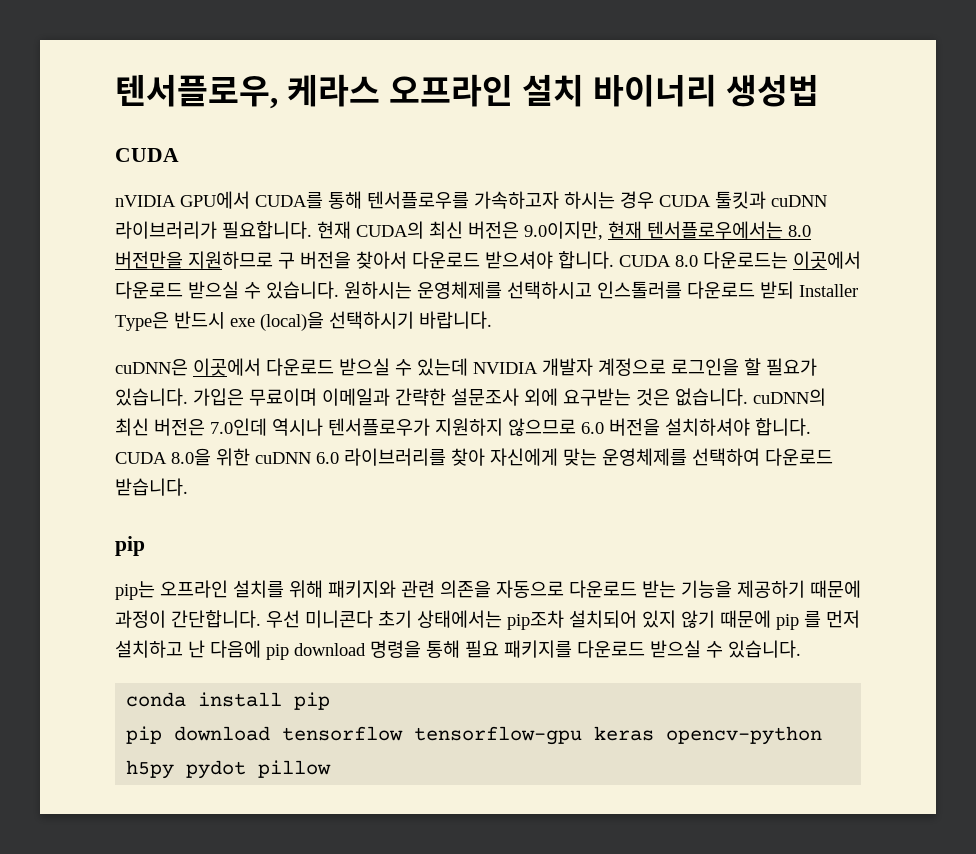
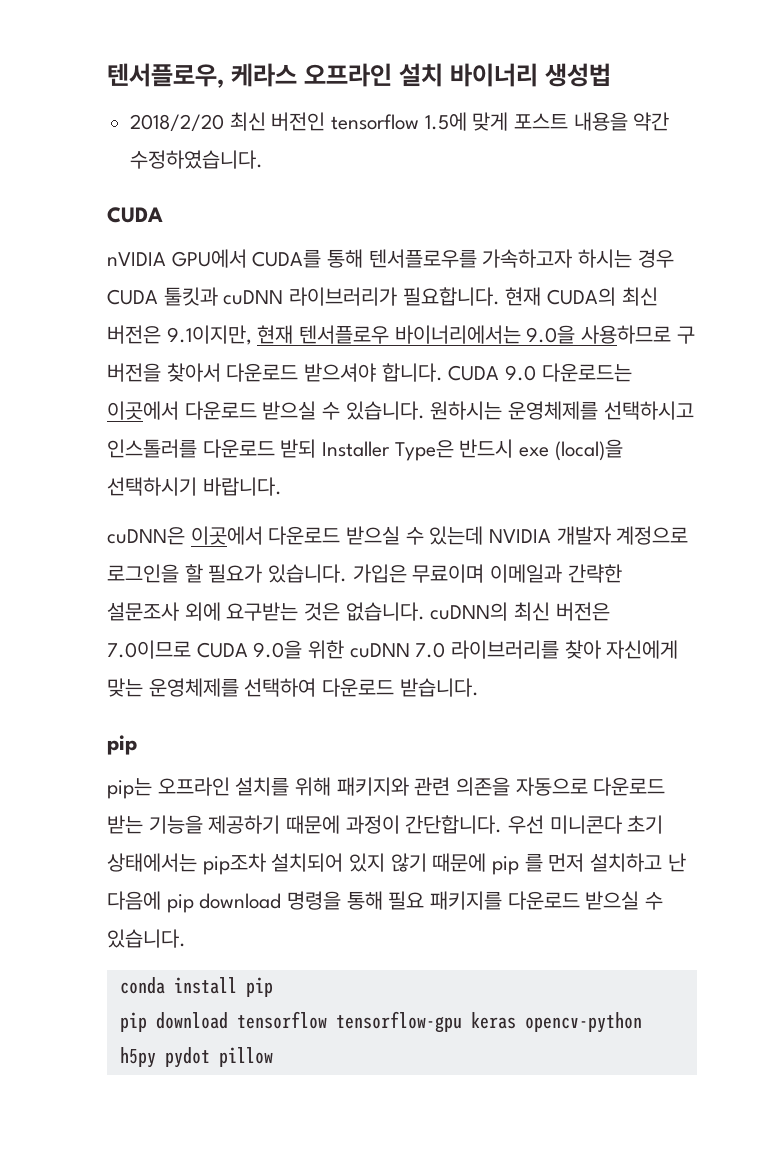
+ 2018/2/20 최신 버전인 tensorflow 1.5에 맞게 포스트 내용을 약간 수정하였습니다.
- 현재 CUDA의 최신 버전은 9.0이지만, 현재 텐서플로우에서는 8.0 버전만을 지원하므로 구 버전을 찾아서 다운로드 받으셔야 합니다.
+ 현재 CUDA의 최신 버전은 9.1이지만, 현재 텐서플로우 바이너리에서는 9.0을 사용하므로 구 버전을 찾아서 다운로드 받으셔야 합니다.
- CUDA 8.0 다운로드는 이곳에서 다운로드 받으실 수 있습니다.
+ CUDA 9.0 다운로드는 이곳에서 다운로드 받으실 수 있습니다.
- 가입은 무료이며 이메일과 간략한 설문조사 외에 요구받는 것은 없습니다. cuDNN의 최신 버전은 7.0인데 역시나 텐서플로우가 지원하지 않으므로 6.0 버전을 설치하셔야 합니다. CUDA 8.0을 위한 cuDNN 6.0 라이브러리를 찾아 자신에게 맞는 운영체제를 선택하여 다운로드 받습니다.
+ 가입은 무료이며 이메일과 간략한 설문조사 외에 요구받는 것은 없습니다. cuDNN의 최신 버전은 7.0이므로 CUDA 9.0을 위한 cuDNN 7.0 라이브러리를 찾아 자신에게 맞는 운영체제를 선택하여 다운로드 받습니다.

